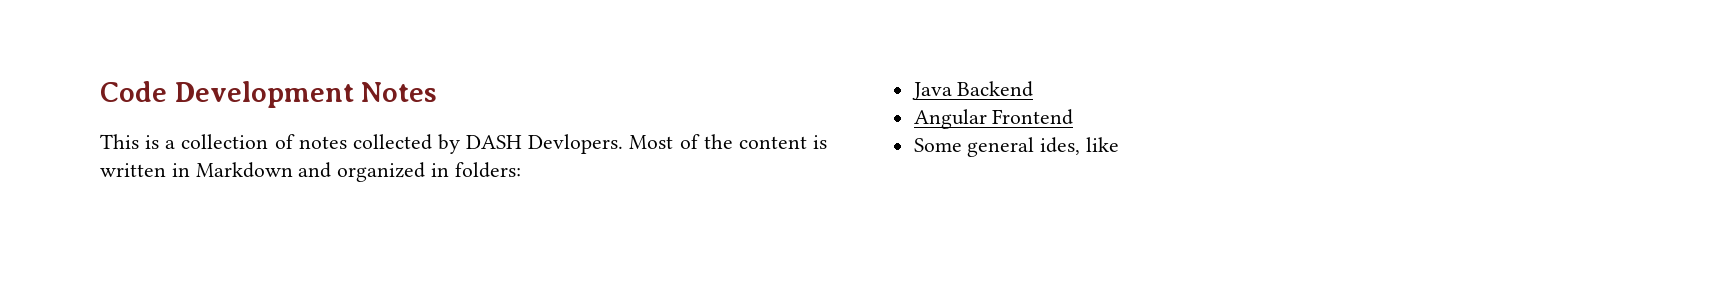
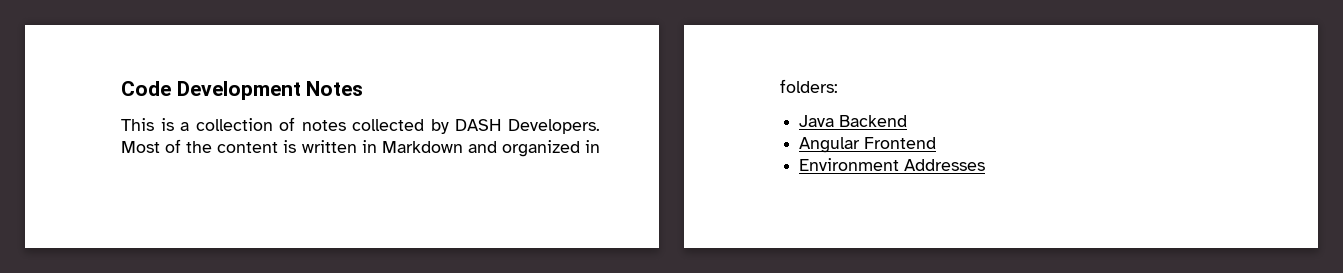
- This is a collection of notes collected by DASH Devlopers.
+ This is a collection of notes collected by DASH Developers.
- Some general ides, like
+ Environment Addresses

